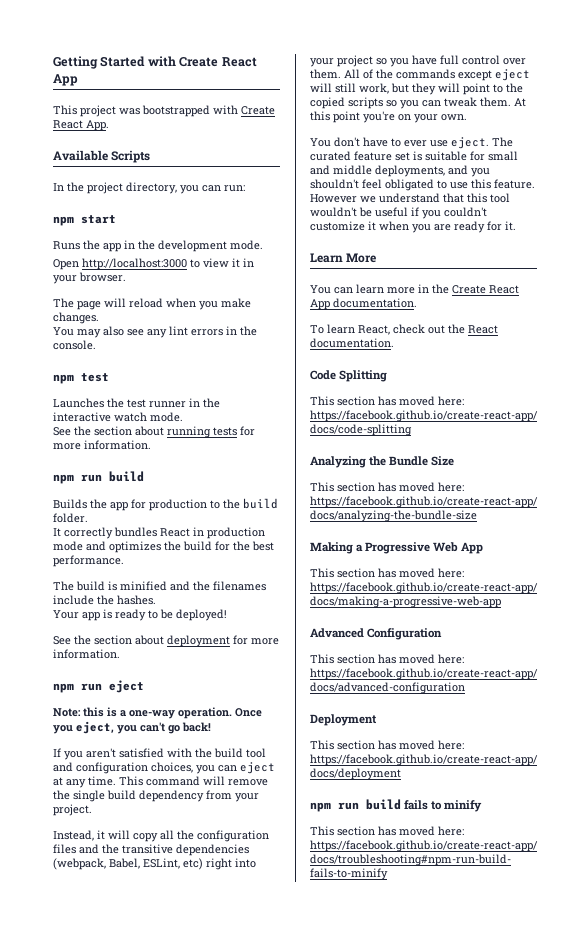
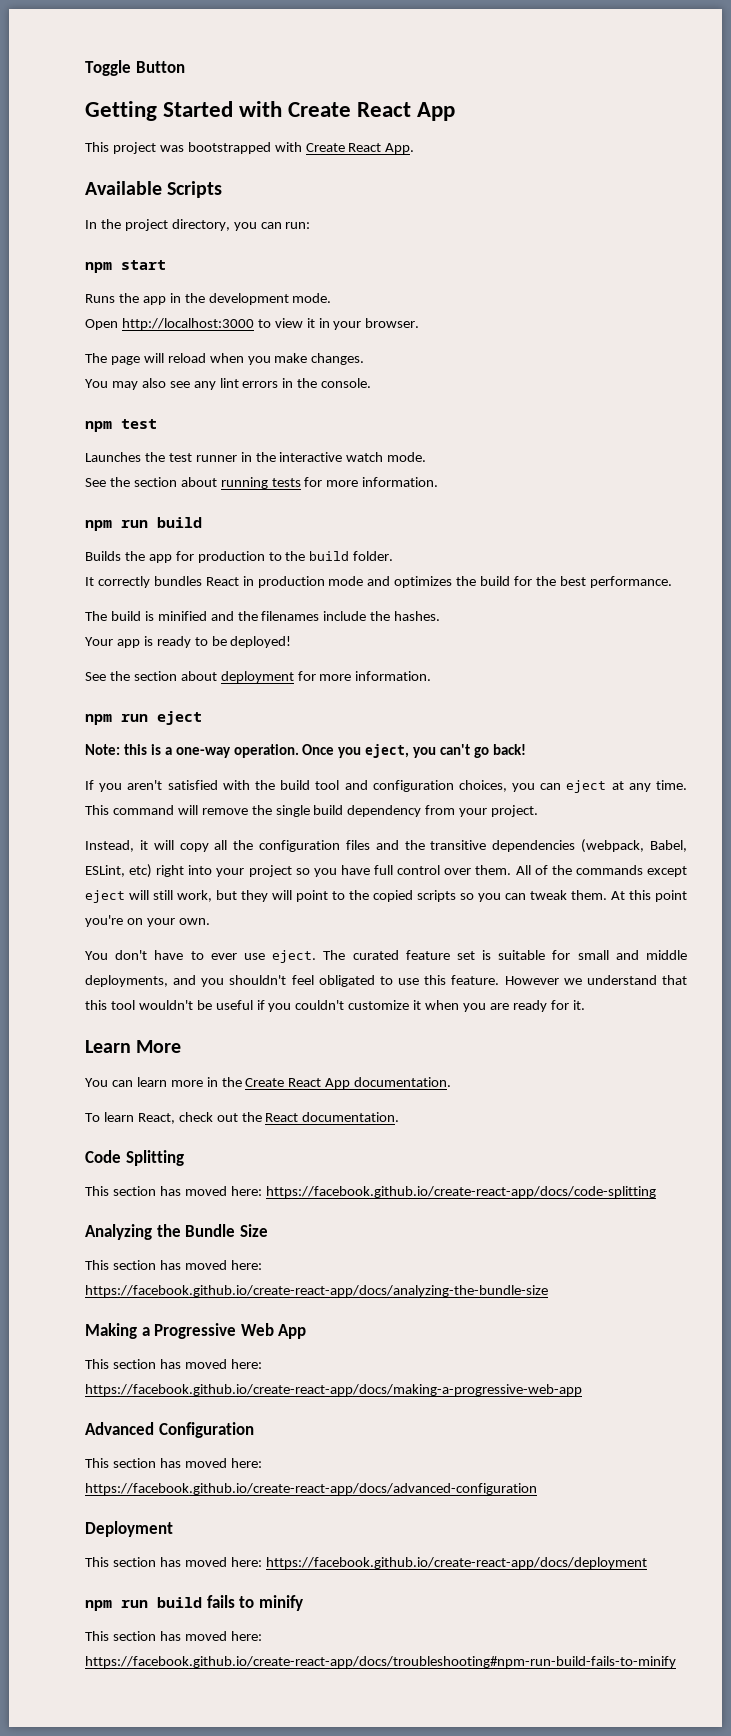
+ Toggle Button

